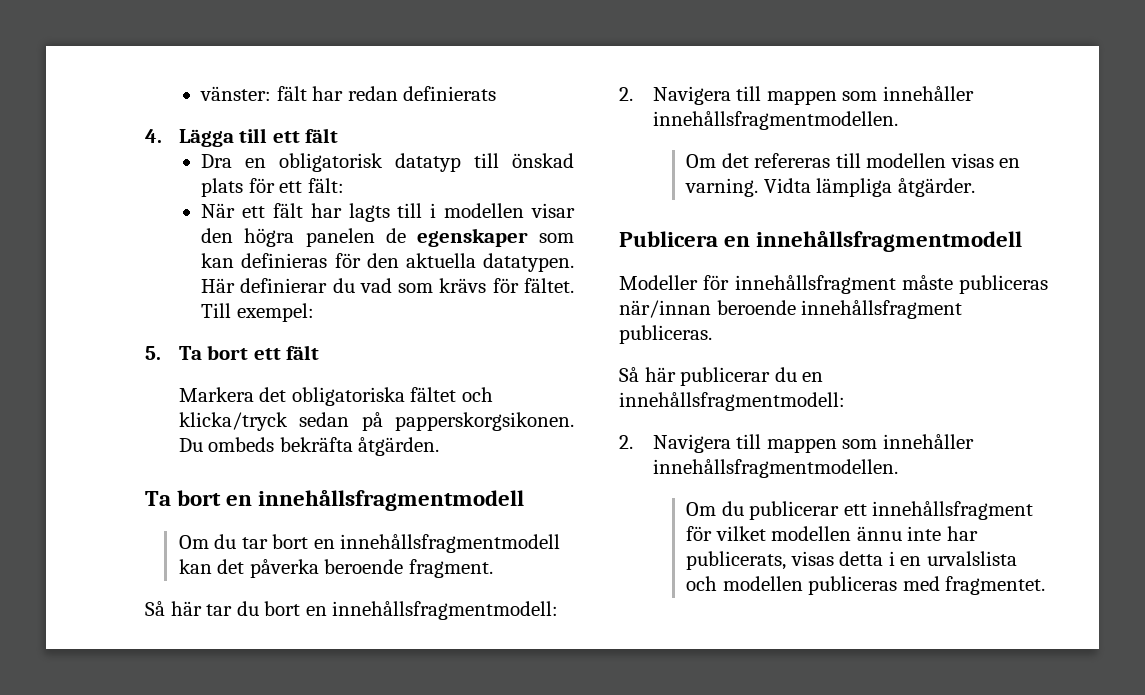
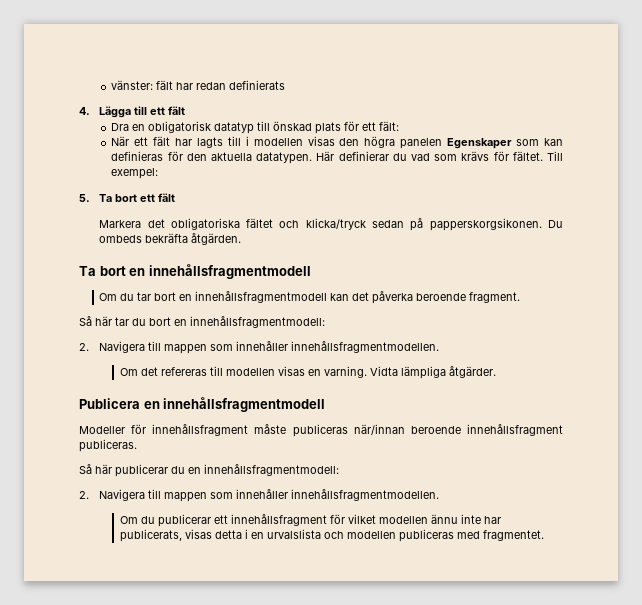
- När ett fält har lagts till i modellen visar den högra panelen de egenskaper som kan definieras för den aktuella datatypen.
+ När ett fält har lagts till i modellen visas den högra panelen Egenskaper som kan definieras för den aktuella datatypen.

